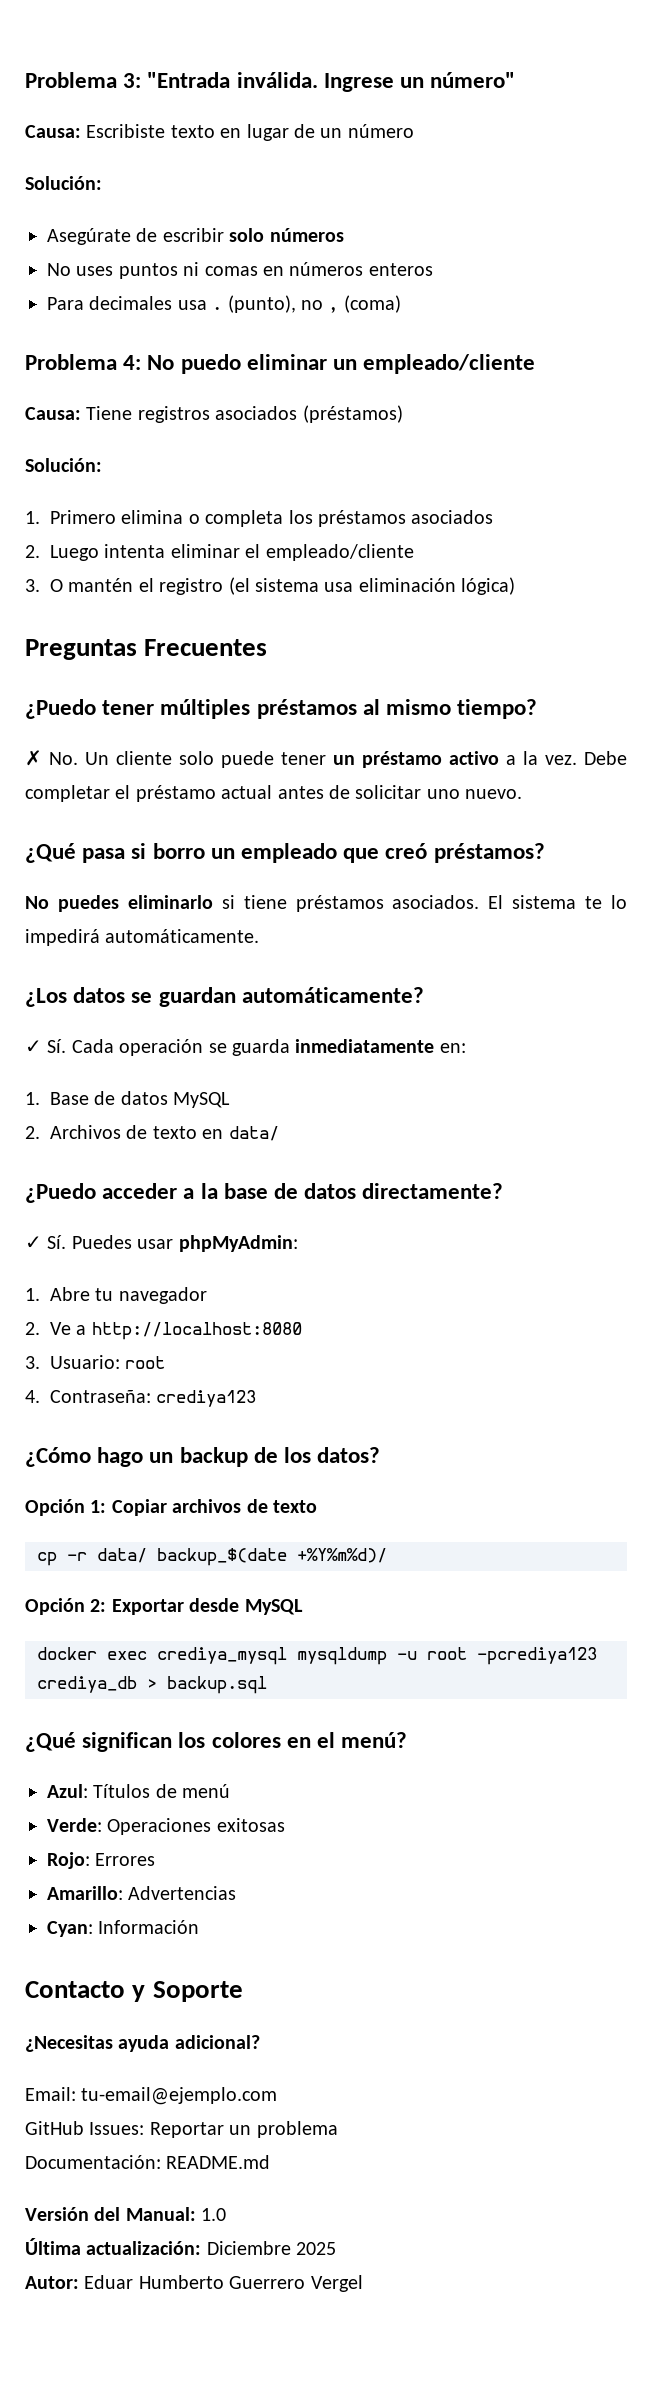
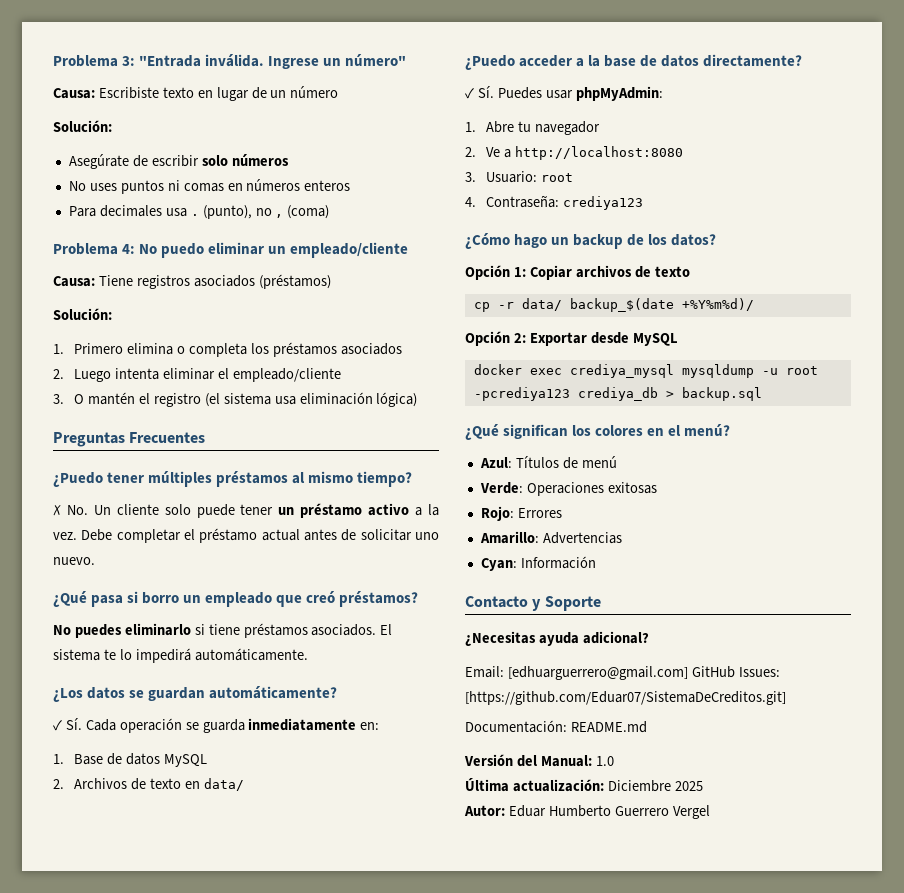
- Email: tu-email@ejemplo.com
- GitHub Issues: Reportar un problema
+ Email: [edhuarguerrero@gmail.com] GitHub Issues: [https://github.com/Eduar07/SistemaDeCreditos.git]

